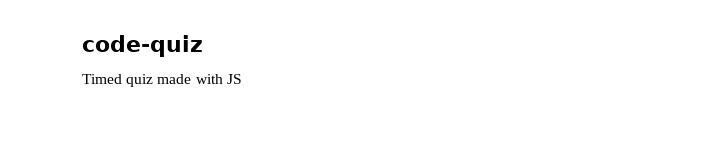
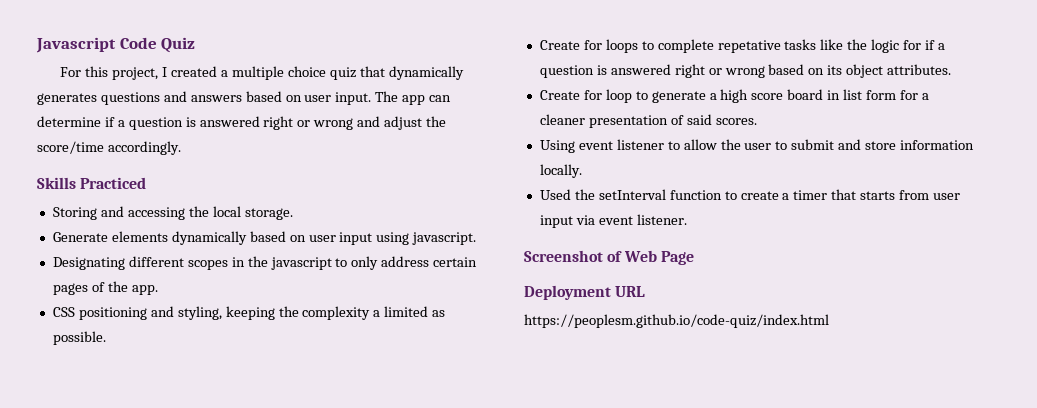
- code-quiz
- Timed quiz made with JS
+ Javascript Code Quiz
+ For this project, I created a multiple choice quiz that dynamically generates questions and answers based on user input. The app can determine if a question is answered right or wrong and adjust the score/time accordingly.
+ Skills Practiced
+ Storing and accessing the local storage.
+ Generate elements dynamically based on user input using javascript.
+ Designating different scopes in the javascript to only address certain pages of the app.
+ CSS positioning and styling, keeping the complexity a limited as possible.
+ Create for loops to complete repetative tasks like the logic for if a question is answered right or wrong based on its object attributes.
+ Create for loop to generate a high score board in list form for a cleaner presentation of said scores.
+ Using event listener to allow the user to submit and store information locally.
+ Used the setInterval function to create a timer that starts from user input via event listener.
+ Screenshot of Web Page
+ Deployment URL
+ https://peoplesm.github.io/code-quiz/index.html

